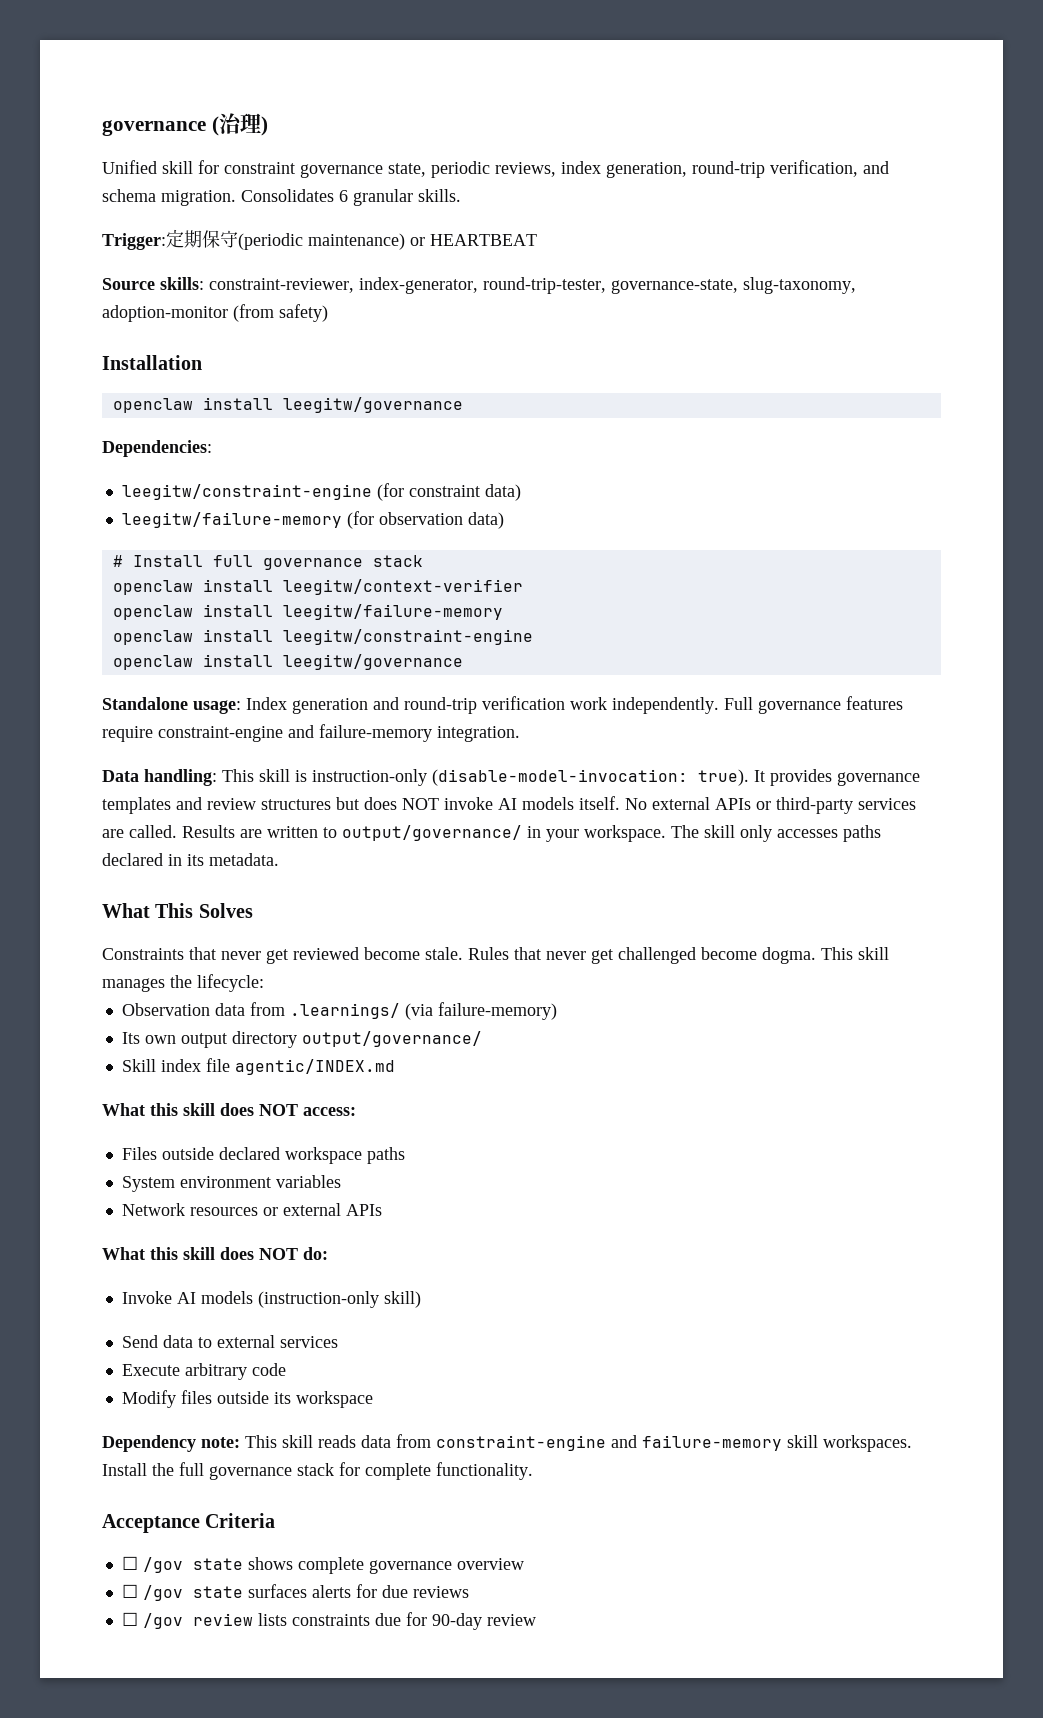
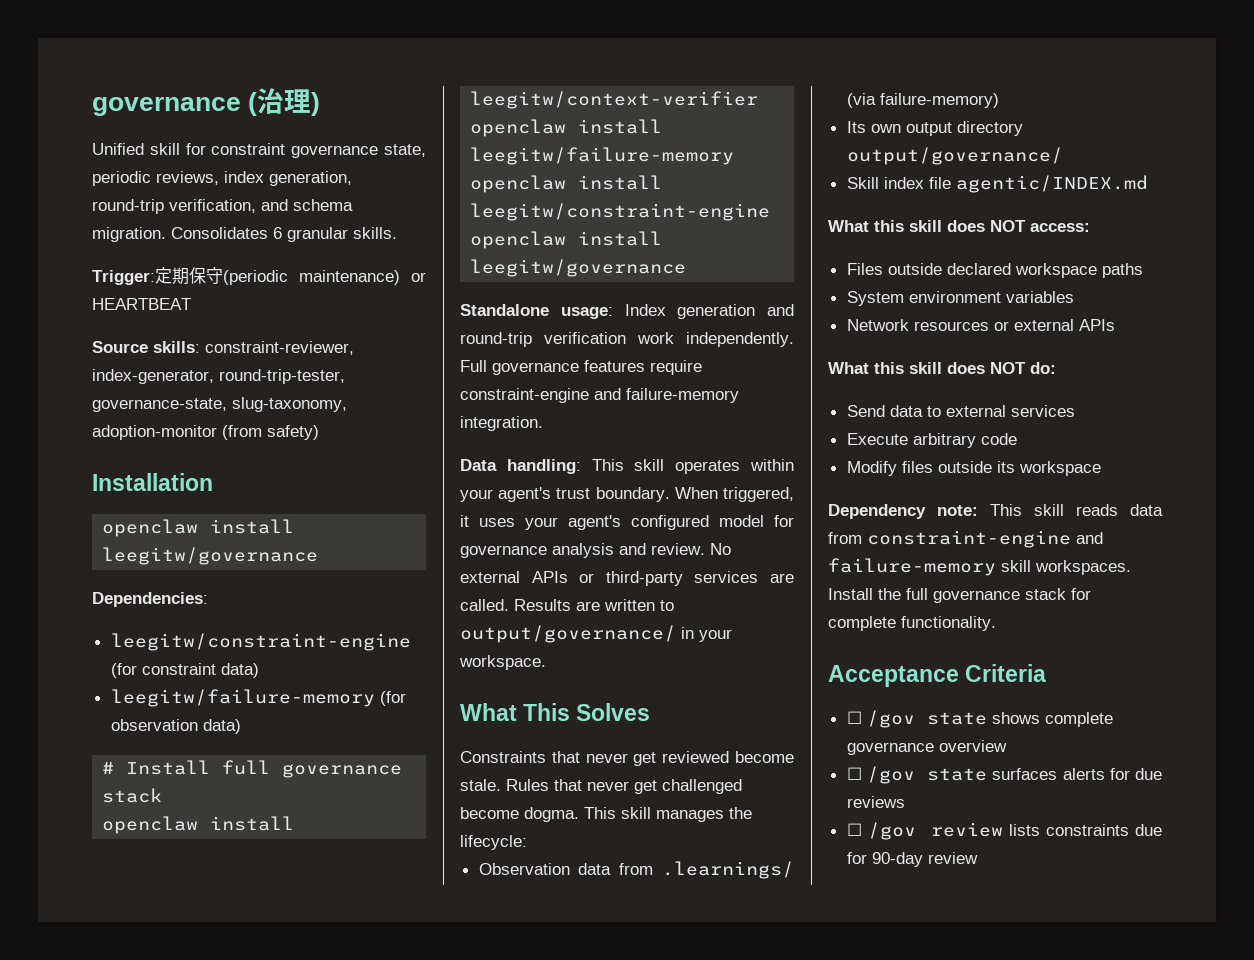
- Data handling: This skill is instruction-only (disable-model-invocation: true). It provides governance templates and review structures but does NOT invoke AI models itself.
+ Data handling: This skill operates within your agent's trust boundary. When triggered, it uses your agent's configured model for governance analysis and review.
- The skill only accesses paths declared in its metadata.
- Invoke AI models (instruction-only skill)

